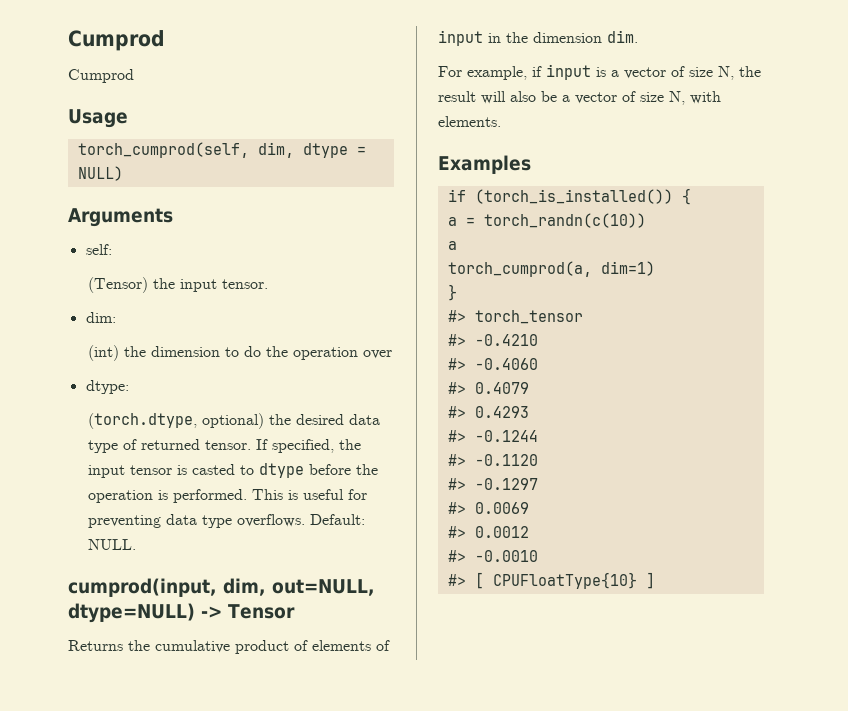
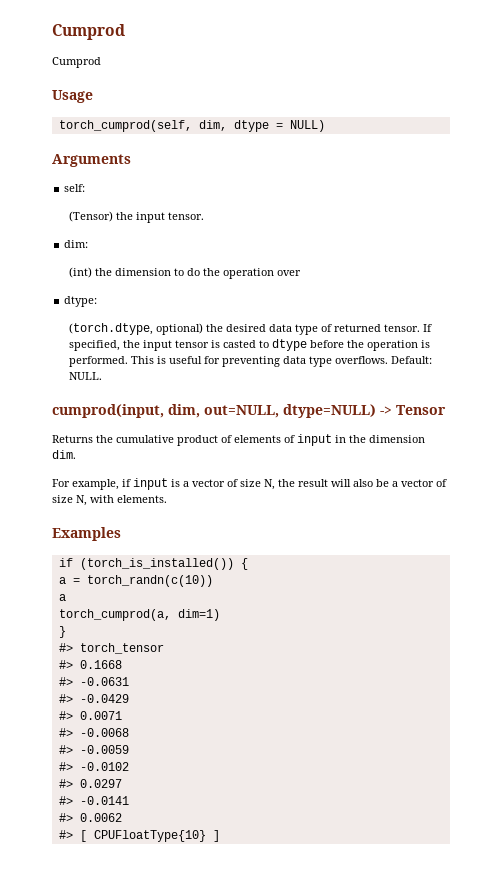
- #> -0.4210
- #> -0.4060
- #> 0.4079
- #> 0.4293
- #> -0.1244
- #> -0.1120
- #> -0.1297
- #> 0.0069
- #> 0.0012
- #> -0.0010
+ #> 0.1668
+ #> -0.0631
+ #> -0.0429
+ #> 0.0071
+ #> -0.0068
+ #> -0.0059
+ #> -0.0102
+ #> 0.0297
+ #> -0.0141
+ #> 0.0062

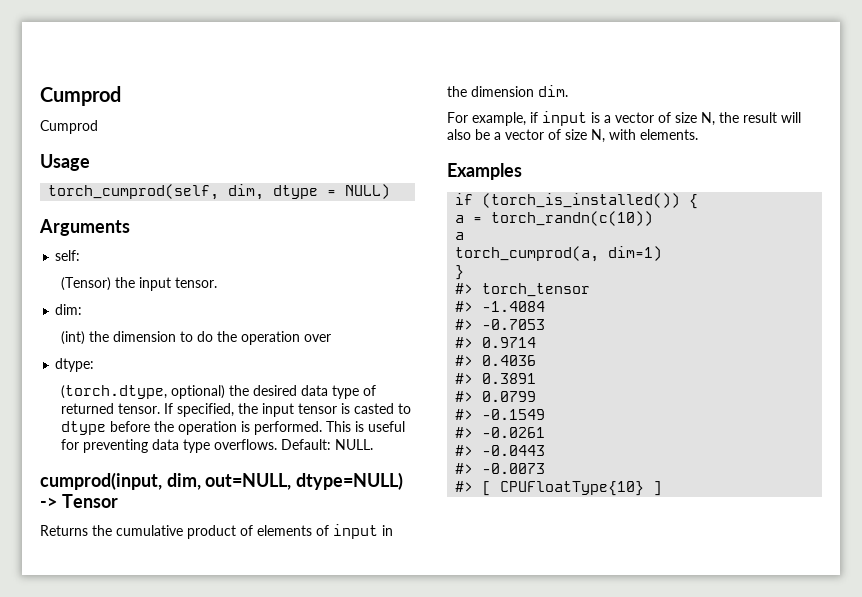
- #> 0.1668
- #> -0.0631
- #> -0.0429
- #> 0.0071
- #> -0.0068
- #> -0.0059
- #> -0.0102
- #> 0.0297
- #> -0.0141
- #> 0.0062
+ #> -1.4084
+ #> -0.7053
+ #> 0.9714
+ #> 0.4036
+ #> 0.3891
+ #> 0.0799
+ #> -0.1549
+ #> -0.0261
+ #> -0.0443
+ #> -0.0073

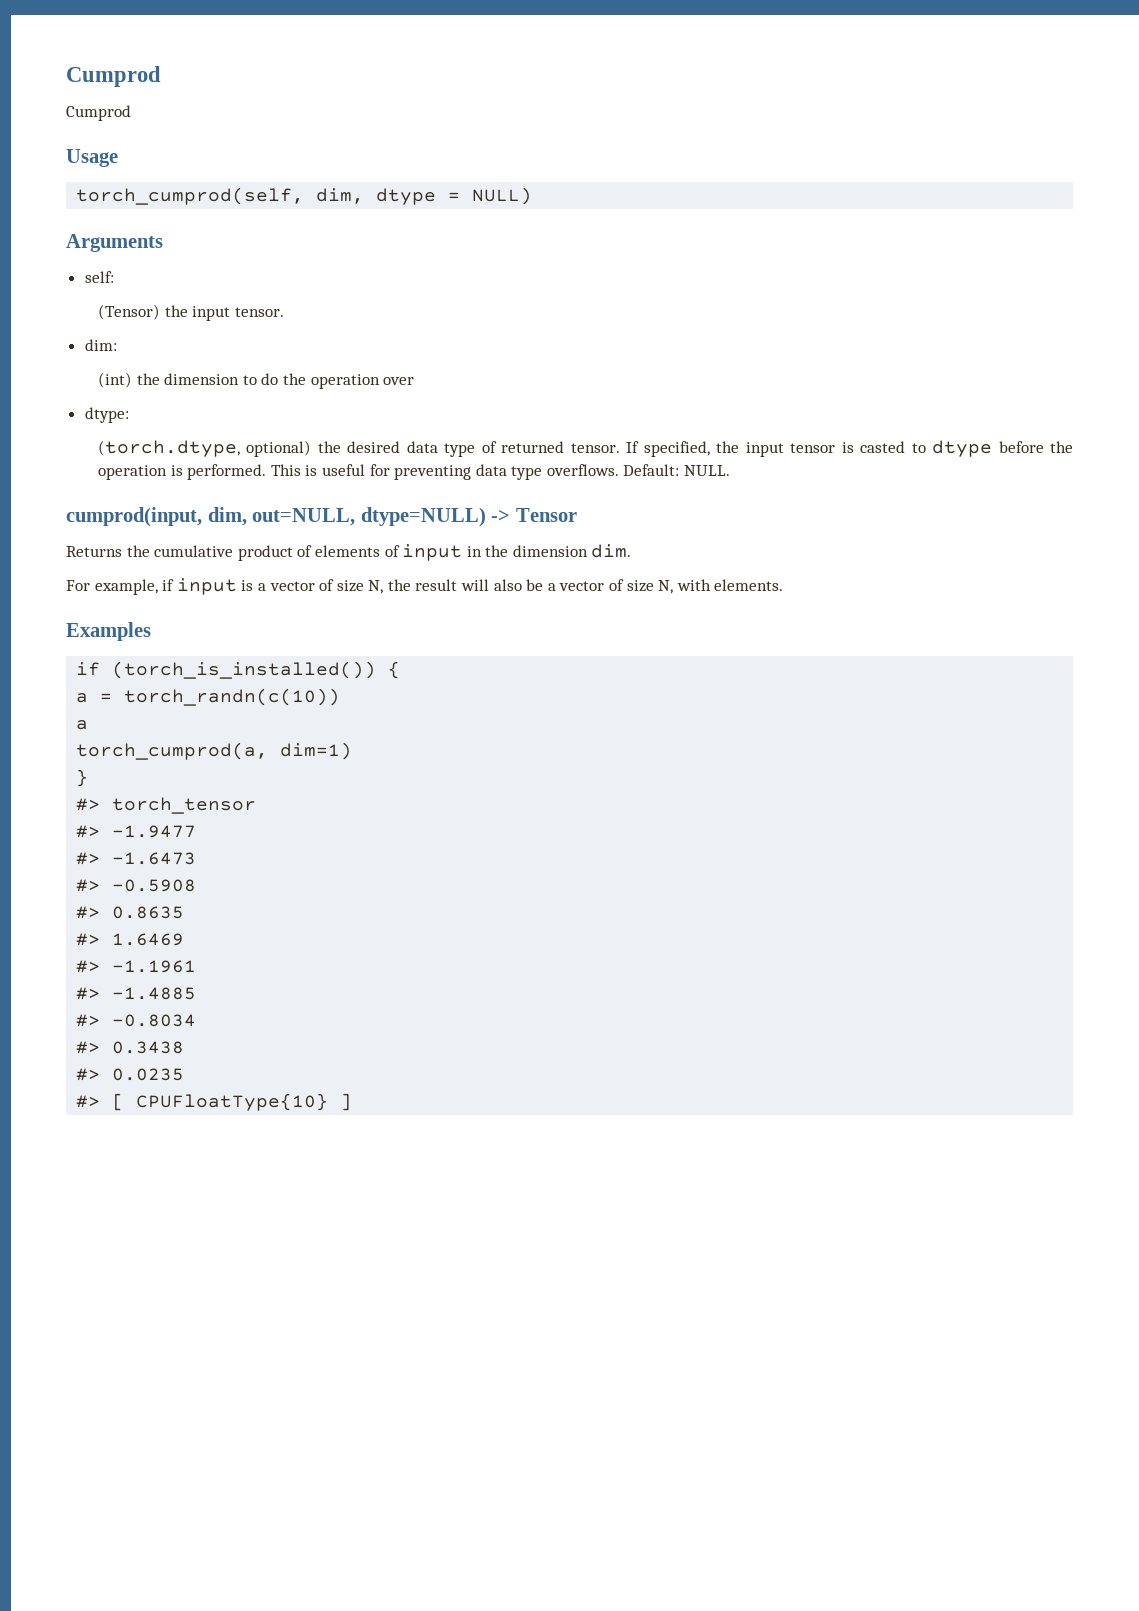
- #> -1.4084
- #> -0.7053
- #> 0.9714
- #> 0.4036
- #> 0.3891
- #> 0.0799
- #> -0.1549
- #> -0.0261
- #> -0.0443
- #> -0.0073
+ #> -1.9477
+ #> -1.6473
+ #> -0.5908
+ #> 0.8635
+ #> 1.6469
+ #> -1.1961
+ #> -1.4885
+ #> -0.8034
+ #> 0.3438
+ #> 0.0235

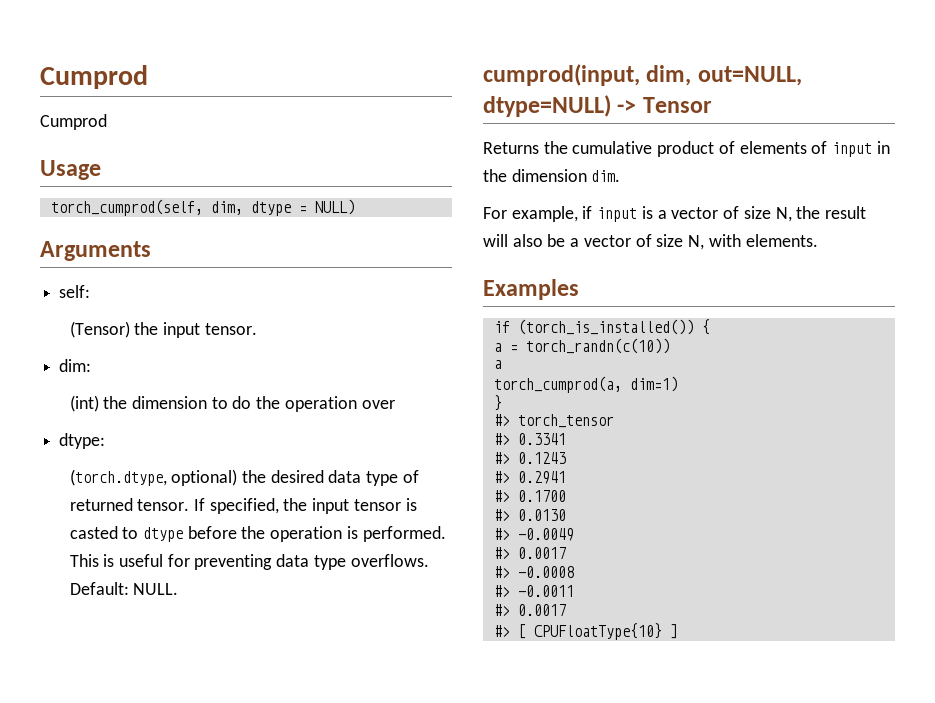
- #> -1.9477
- #> -1.6473
- #> -0.5908
- #> 0.8635
- #> 1.6469
- #> -1.1961
- #> -1.4885
- #> -0.8034
- #> 0.3438
- #> 0.0235
+ #> 0.3341
+ #> 0.1243
+ #> 0.2941
+ #> 0.1700
+ #> 0.0130
+ #> -0.0049
+ #> 0.0017
+ #> -0.0008
+ #> -0.0011
+ #> 0.0017

